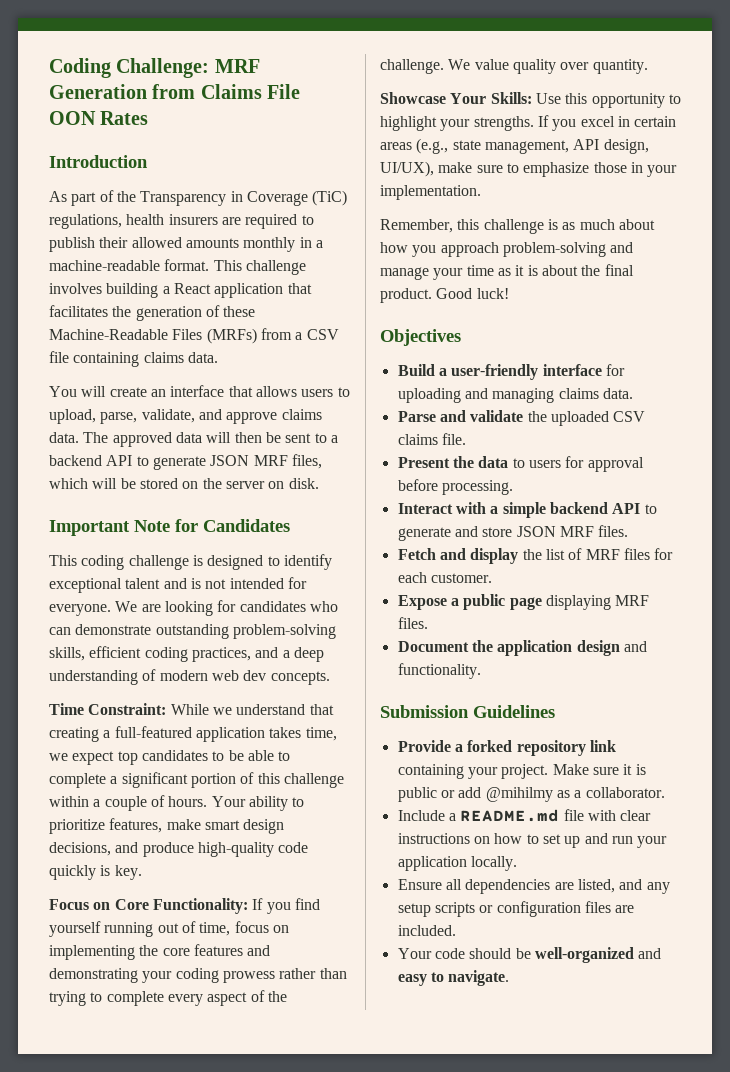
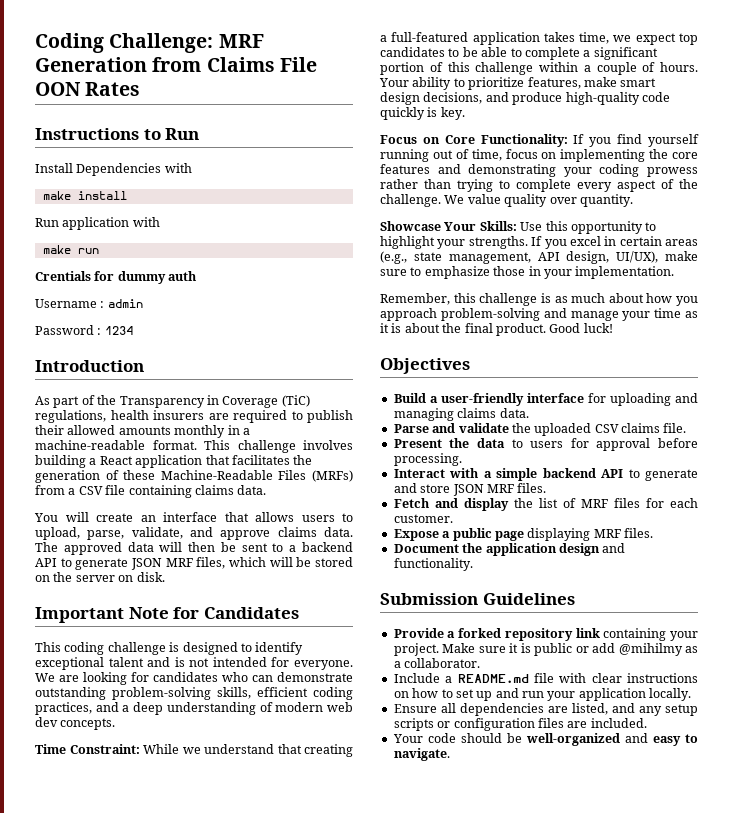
+ Instructions to Run
+ Install Dependencies with
+ make install
+ Run application with
+ make run
+ Crentials for dummy auth
+ Username : admin
+ Password : 1234

